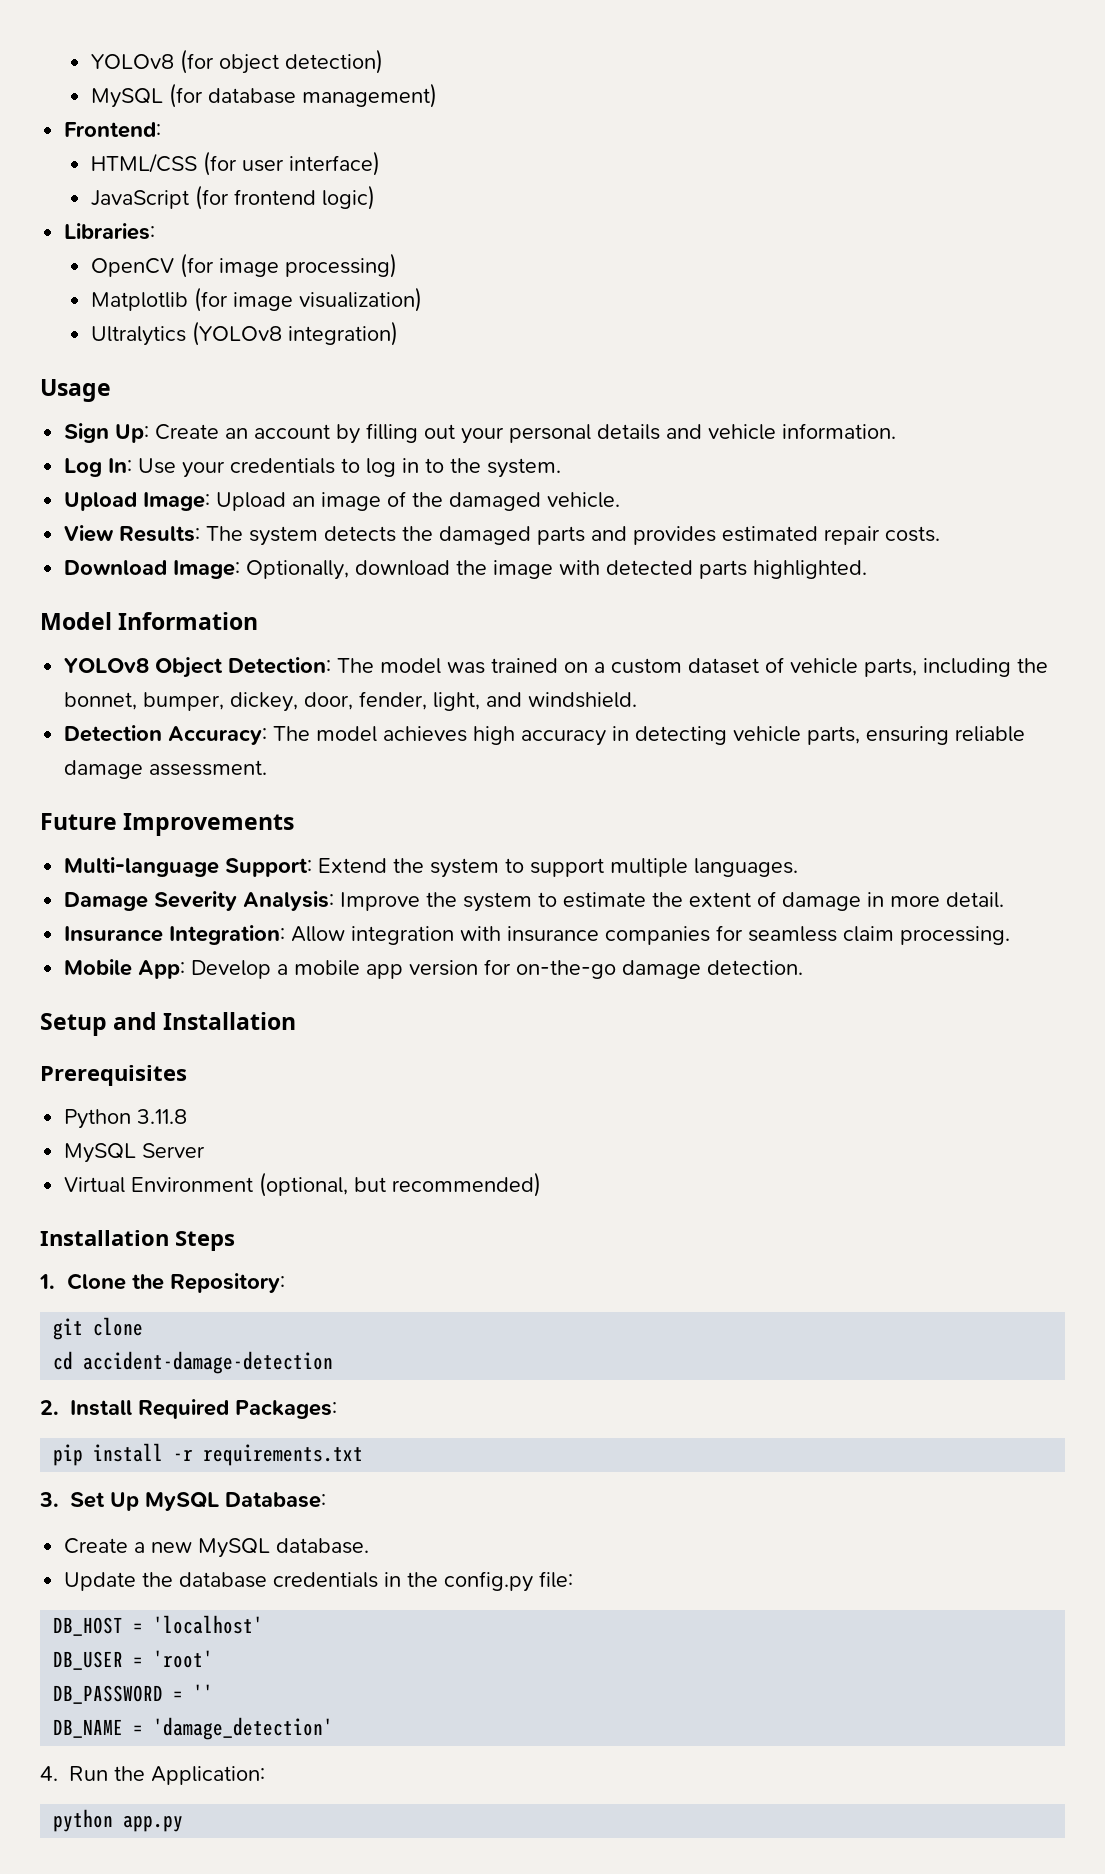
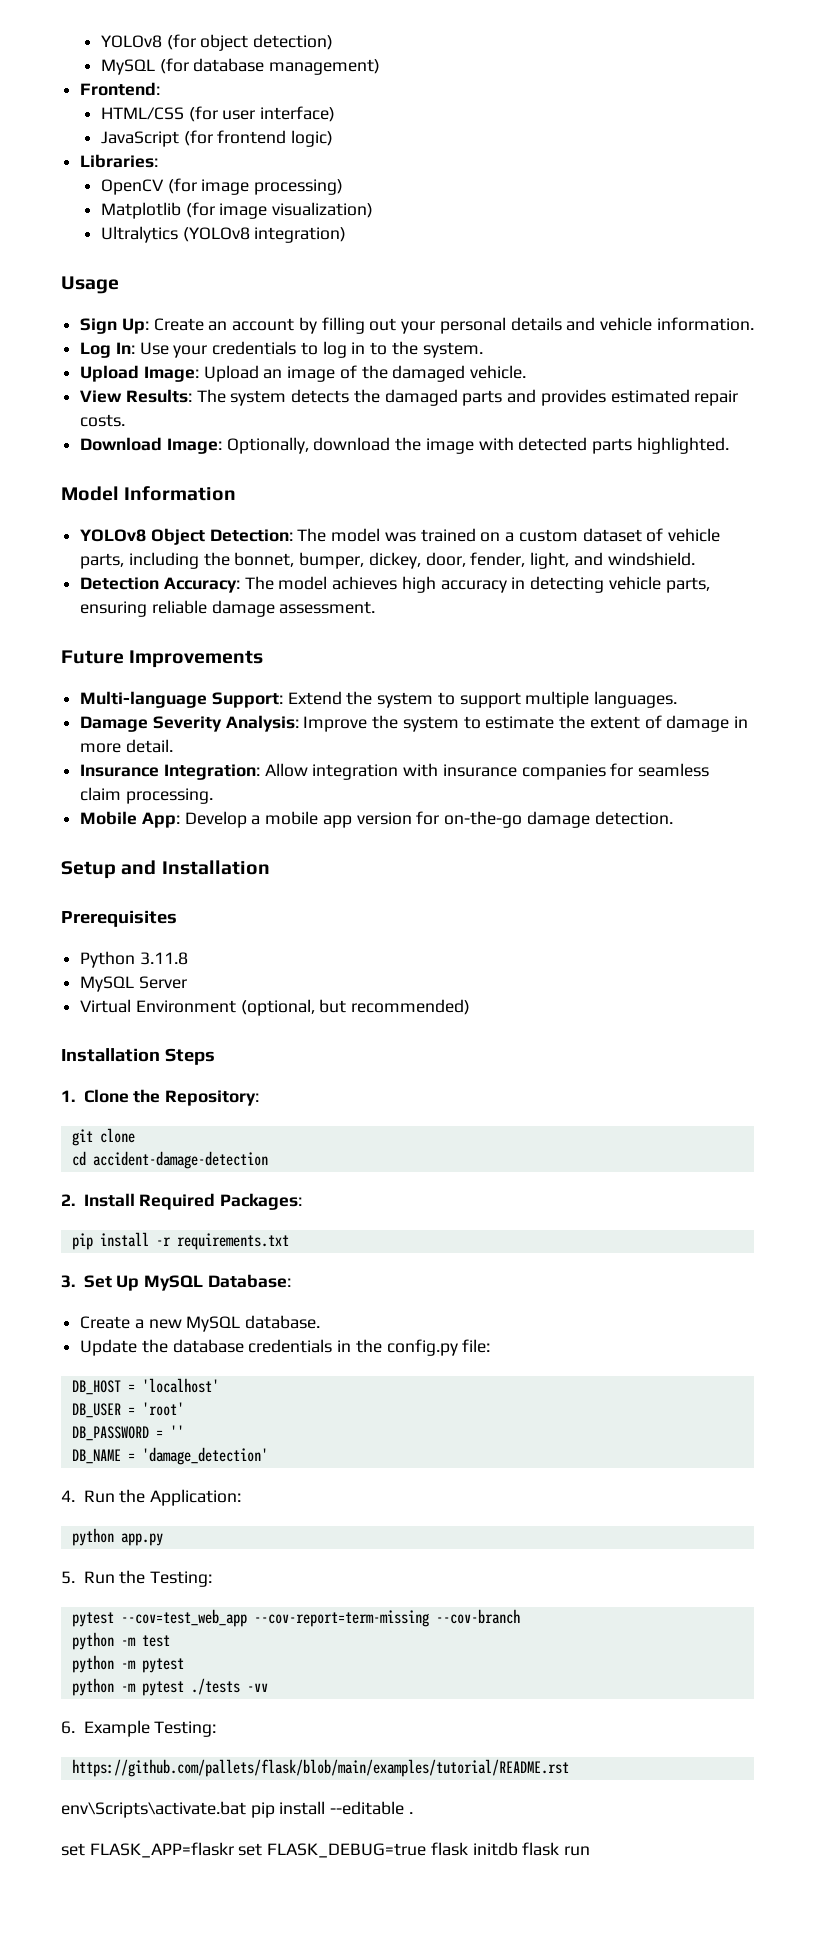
+ 5. Run the Testing:
+ pytest --cov=test_web_app --cov-report=term-missing --cov-branch
+ python -m test
+ python -m pytest
+ python -m pytest ./tests -vv
+ 6. Example Testing:
+ https://github.com/pallets/flask/blob/main/examples/tutorial/README.rst
+ env\Scripts\activate.bat pip install --editable .
+ set FLASK_APP=flaskr set FLASK_DEBUG=true flask initdb flask run

